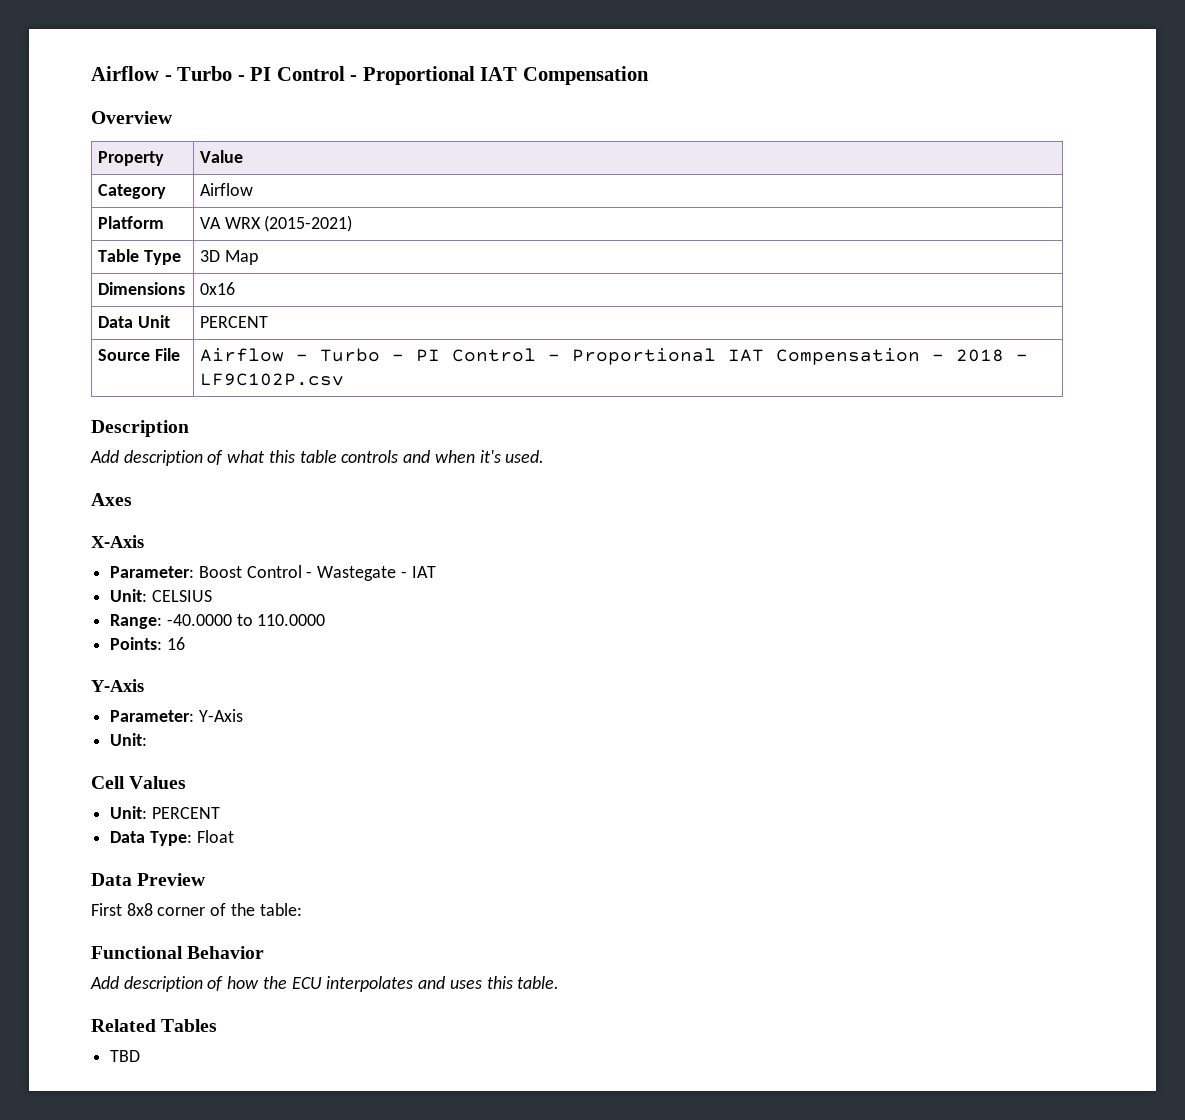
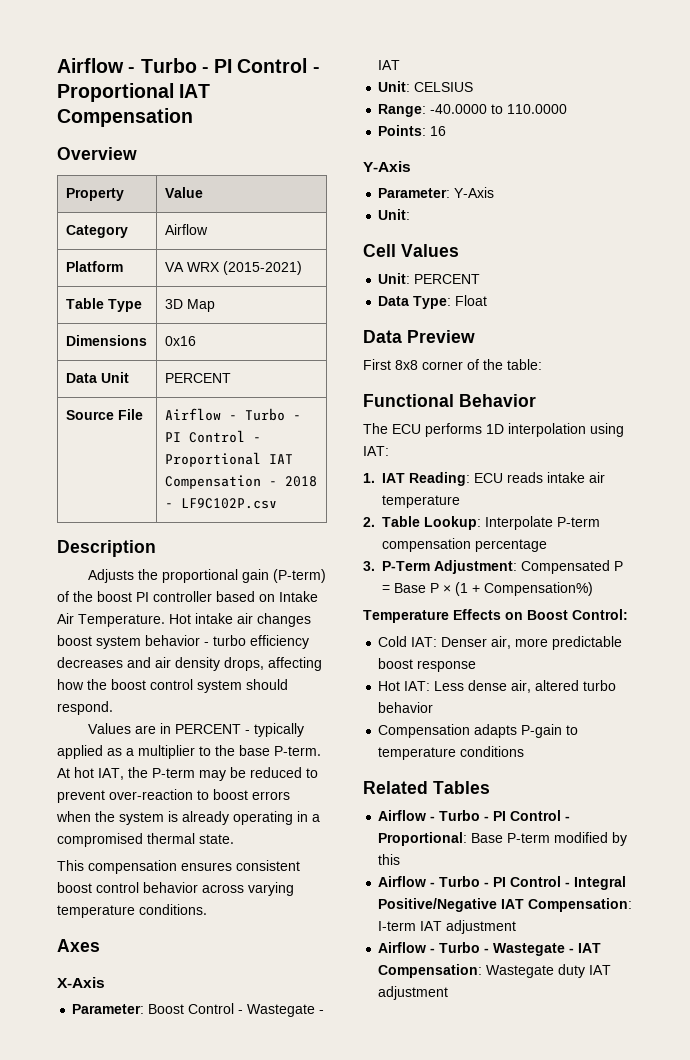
- Add description of what this table controls and when it's used.
+ Adjusts the proportional gain (P-term) of the boost PI controller based on Intake Air Temperature. Hot intake air changes boost system behavior - turbo efficiency decreases and air density drops, affecting how the boost control system should respond.
+ Values are in PERCENT - typically applied as a multiplier to the base P-term. At hot IAT, the P-term may be reduced to prevent over-reaction to boost errors when the system is already operating in a compromised thermal state.
+ This compensation ensures consistent boost control behavior across varying temperature conditions.
- Add description of how the ECU interpolates and uses this table.
+ The ECU performs 1D interpolation using IAT:
+ 1. IAT Reading: ECU reads intake air temperature
+ 2. Table Lookup: Interpolate P-term compensation percentage
+ 3. P-Term Adjustment: Compensated P = Base P × (1 + Compensation%)
+ Temperature Effects on Boost Control:
+ Cold IAT: Denser air, more predictable boost response
+ Hot IAT: Less dense air, altered turbo behavior
+ Compensation adapts P-gain to temperature conditions
  Related Tables
- TBD
+ Airflow - Turbo - PI Control - Proportional: Base P-term modified by this
+ Airflow - Turbo - PI Control - Integral Positive/Negative IAT Compensation: I-term IAT adjustment
+ Airflow - Turbo - Wastegate - IAT Compensation: Wastegate duty IAT adjustment

